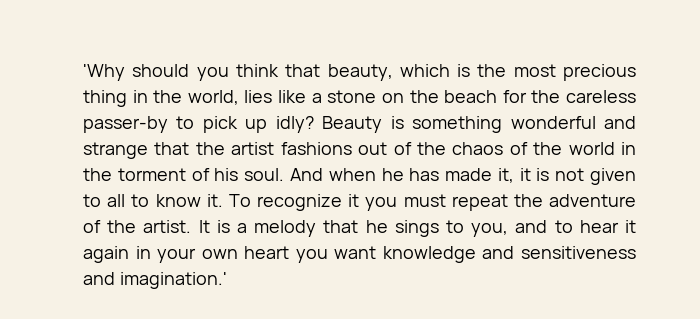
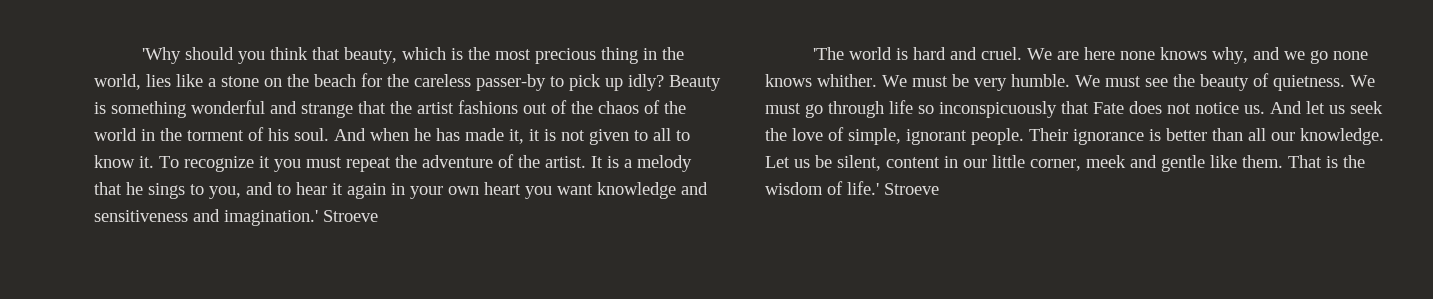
- It is a melody that he sings to you, and to hear it again in your own heart you want knowledge and sensitiveness and imagination.'
+ It is a melody that he sings to you, and to hear it again in your own heart you want knowledge and sensitiveness and imagination.' Stroeve
+ 'The world is hard and cruel. We are here none knows why, and we go none knows whither. We must be very humble. We must see the beauty of quietness. We must go through life so inconspicuously that Fate does not notice us. And let us seek the love of simple, ignorant people. Their ignorance is better than all our knowledge. Let us be silent, content in our little corner, meek and gentle like them. That is the wisdom of life.' Stroeve

